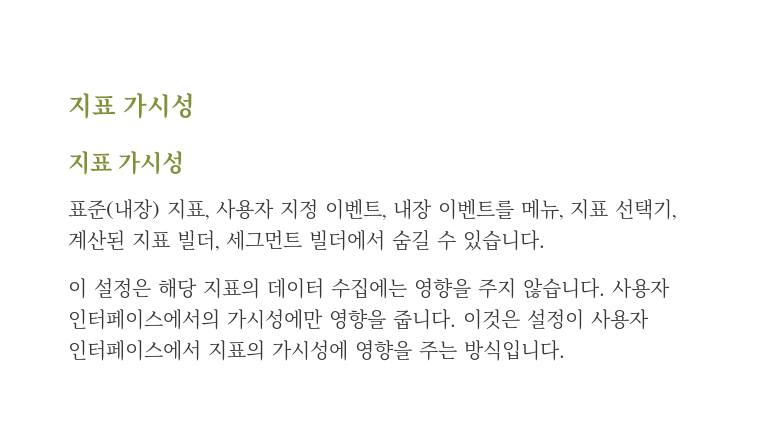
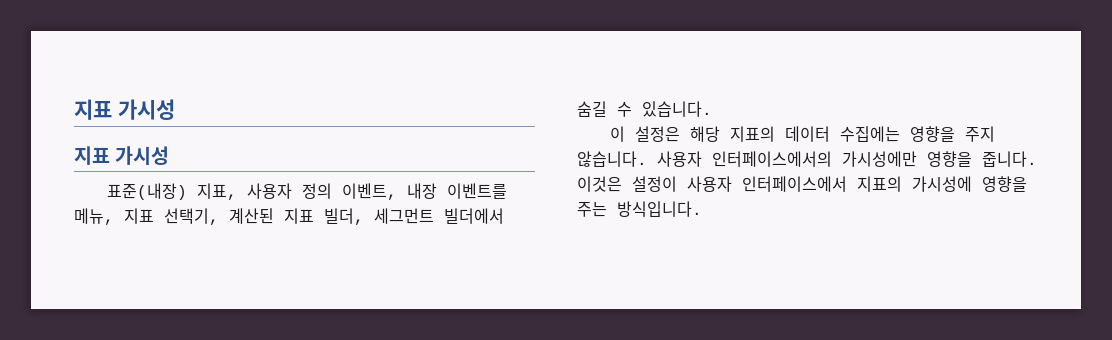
- 표준(내장) 지표, 사용자 지정 이벤트, 내장 이벤트를 메뉴, 지표 선택기, 계산된 지표 빌더, 세그먼트 빌더에서 숨길 수 있습니다.
+ 표준(내장) 지표, 사용자 정의 이벤트, 내장 이벤트를 메뉴, 지표 선택기, 계산된 지표 빌더, 세그먼트 빌더에서 숨길 수 있습니다.

